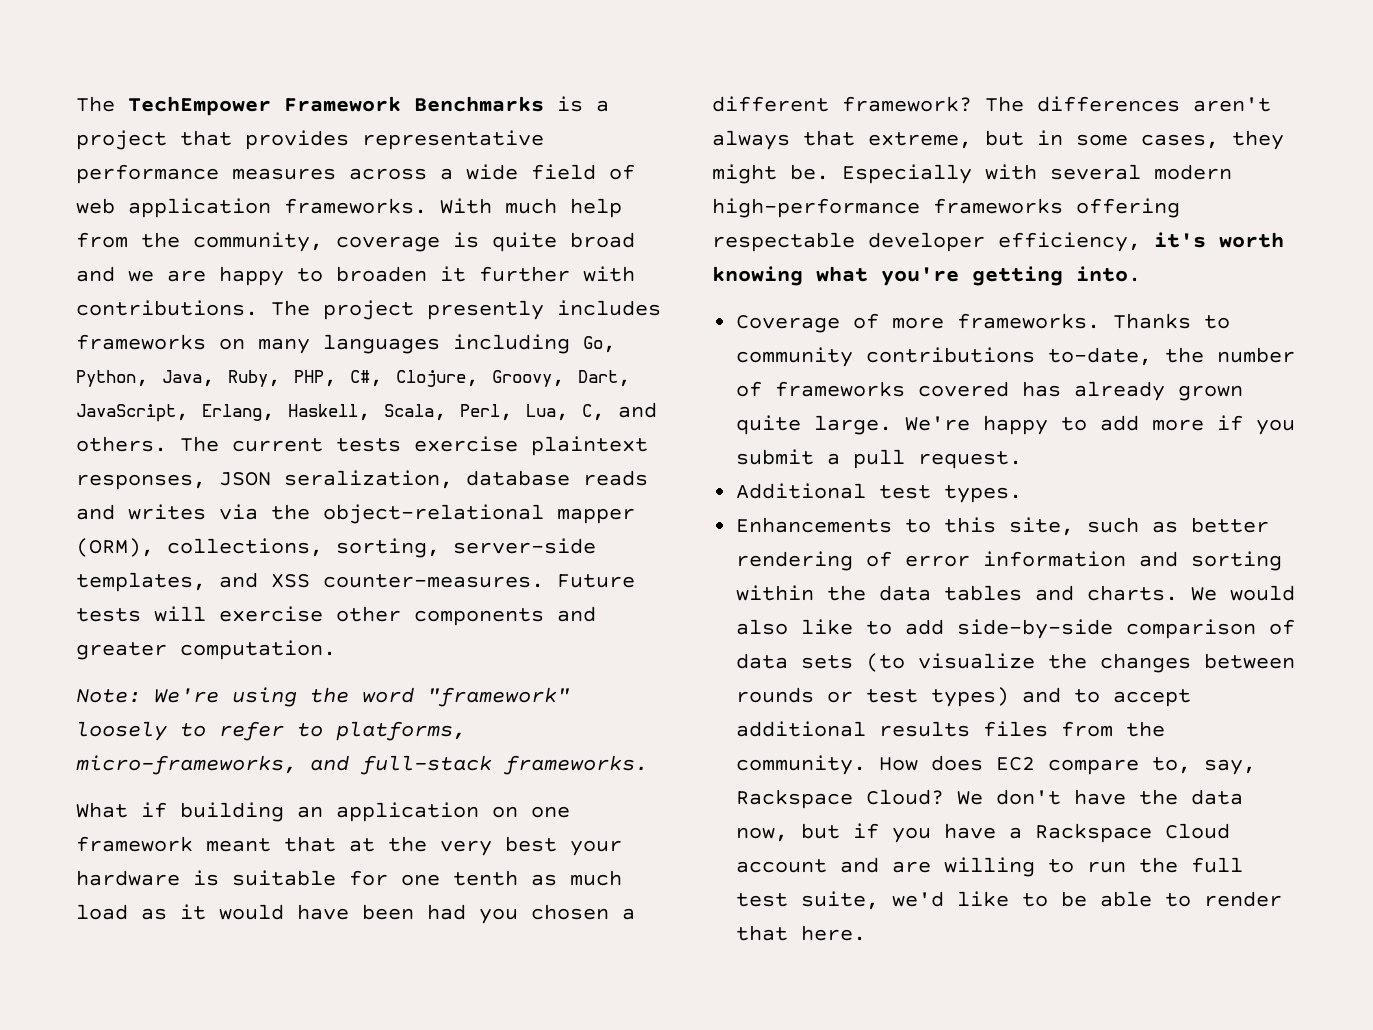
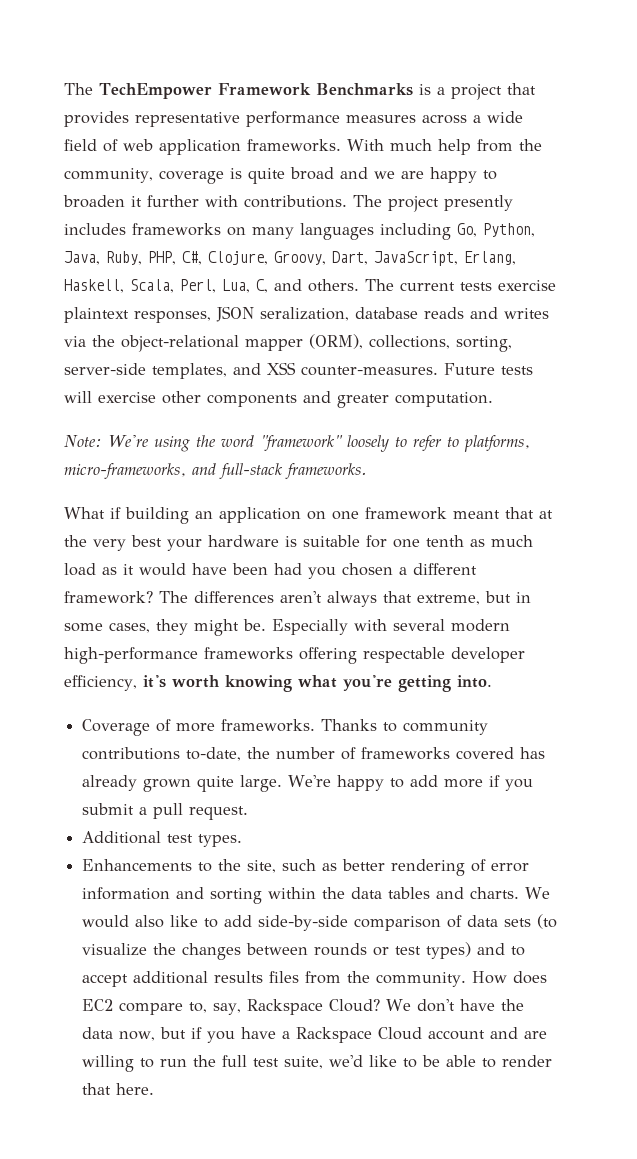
- Enhancements to this site, such as better rendering of error information and sorting within the data tables and charts.
+ Enhancements to the site, such as better rendering of error information and sorting within the data tables and charts.

